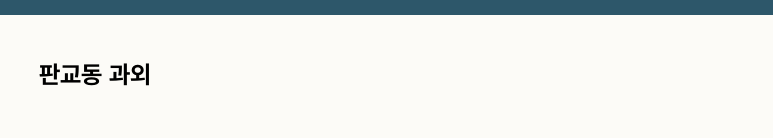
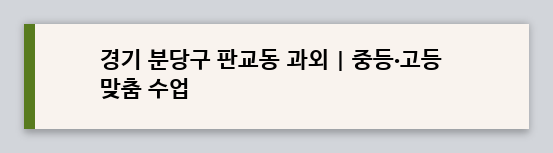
- 판교동 과외
+ 경기 분당구 판교동 과외 | 중등·고등 맞춤 수업

